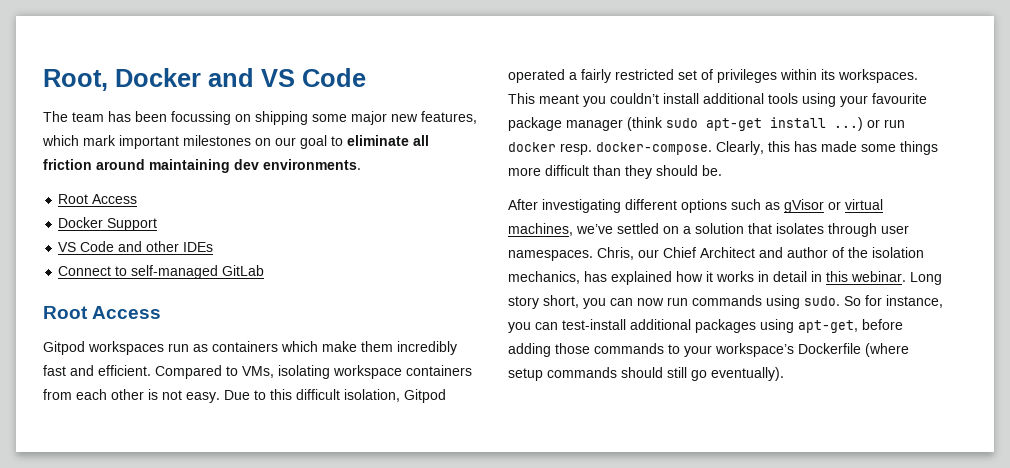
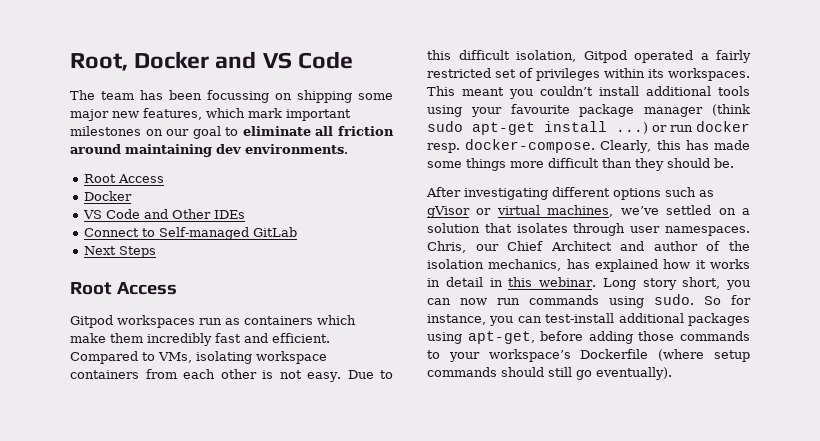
  The team has been focussing on shipping some major new features, which mark important milestones on our goal to eliminate all friction around maintaining dev environments.
  Root Access
- Docker Support
+ Docker
- VS Code and other IDEs
+ VS Code and Other IDEs
- Connect to self-managed GitLab
+ Connect to Self-managed GitLab
+ Next Steps

